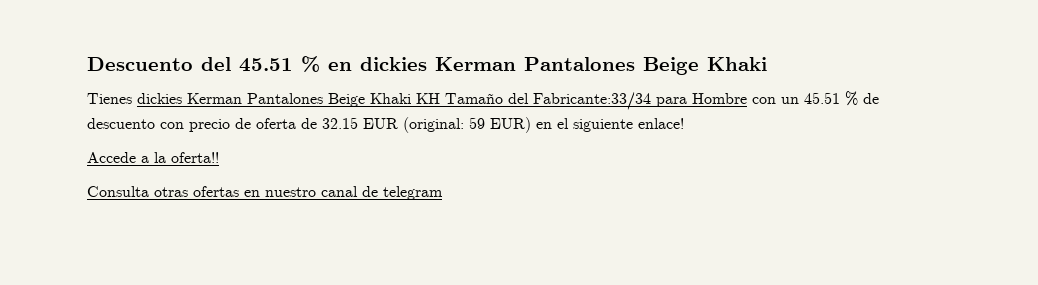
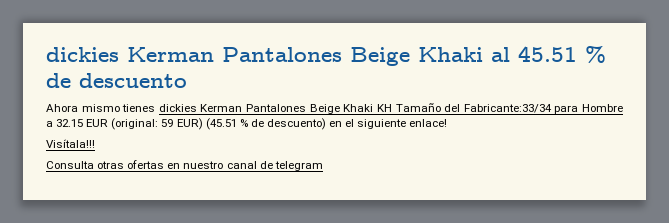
- Descuento del 45.51 % en dickies Kerman Pantalones Beige Khaki
- Tienes dickies Kerman Pantalones Beige Khaki KH Tamaño del Fabricante:33/34 para Hombre con un 45.51 % de descuento con precio de oferta de 32.15 EUR (original: 59 EUR) en el siguiente enlace!
+ dickies Kerman Pantalones Beige Khaki al 45.51 % de descuento
+ Ahora mismo tienes dickies Kerman Pantalones Beige Khaki KH Tamaño del Fabricante:33/34 para Hombre a 32.15 EUR (original: 59 EUR) (45.51 % de descuento) en el siguiente enlace!
- Accede a la oferta!!
+ Visítala!!!

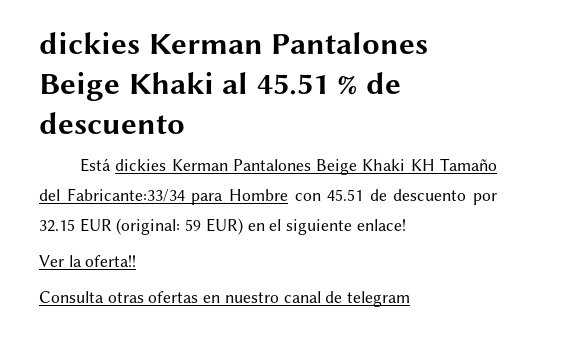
- Ahora mismo tienes dickies Kerman Pantalones Beige Khaki KH Tamaño del Fabricante:33/34 para Hombre a 32.15 EUR (original: 59 EUR) (45.51 % de descuento) en el siguiente enlace!
+ Está dickies Kerman Pantalones Beige Khaki KH Tamaño del Fabricante:33/34 para Hombre con 45.51 de descuento por 32.15 EUR (original: 59 EUR) en el siguiente enlace!
- Visítala!!!
+ Ver la oferta!!

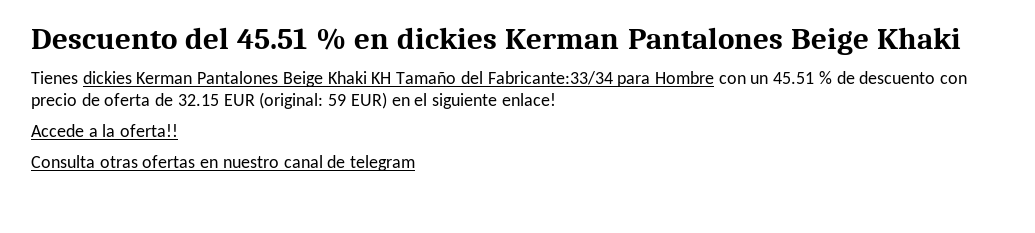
- dickies Kerman Pantalones Beige Khaki al 45.51 % de descuento
- Está dickies Kerman Pantalones Beige Khaki KH Tamaño del Fabricante:33/34 para Hombre con 45.51 de descuento por 32.15 EUR (original: 59 EUR) en el siguiente enlace!
+ Descuento del 45.51 % en dickies Kerman Pantalones Beige Khaki
+ Tienes dickies Kerman Pantalones Beige Khaki KH Tamaño del Fabricante:33/34 para Hombre con un 45.51 % de descuento con precio de oferta de 32.15 EUR (original: 59 EUR) en el siguiente enlace!
- Ver la oferta!!
+ Accede a la oferta!!

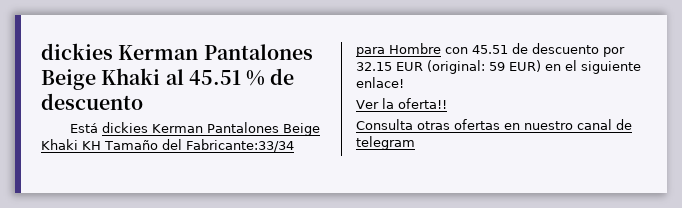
- Descuento del 45.51 % en dickies Kerman Pantalones Beige Khaki
- Tienes dickies Kerman Pantalones Beige Khaki KH Tamaño del Fabricante:33/34 para Hombre con un 45.51 % de descuento con precio de oferta de 32.15 EUR (original: 59 EUR) en el siguiente enlace!
+ dickies Kerman Pantalones Beige Khaki al 45.51 % de descuento
+ Está dickies Kerman Pantalones Beige Khaki KH Tamaño del Fabricante:33/34 para Hombre con 45.51 de descuento por 32.15 EUR (original: 59 EUR) en el siguiente enlace!
- Accede a la oferta!!
+ Ver la oferta!!

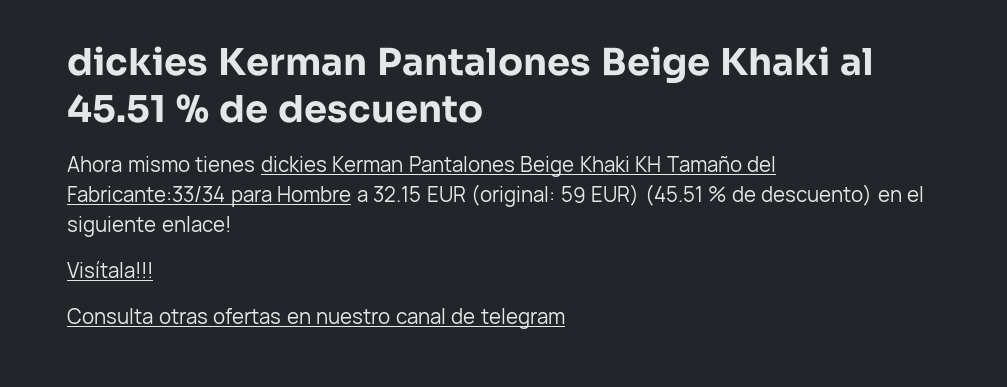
- Está dickies Kerman Pantalones Beige Khaki KH Tamaño del Fabricante:33/34 para Hombre con 45.51 de descuento por 32.15 EUR (original: 59 EUR) en el siguiente enlace!
+ Ahora mismo tienes dickies Kerman Pantalones Beige Khaki KH Tamaño del Fabricante:33/34 para Hombre a 32.15 EUR (original: 59 EUR) (45.51 % de descuento) en el siguiente enlace!
- Ver la oferta!!
+ Visítala!!!

